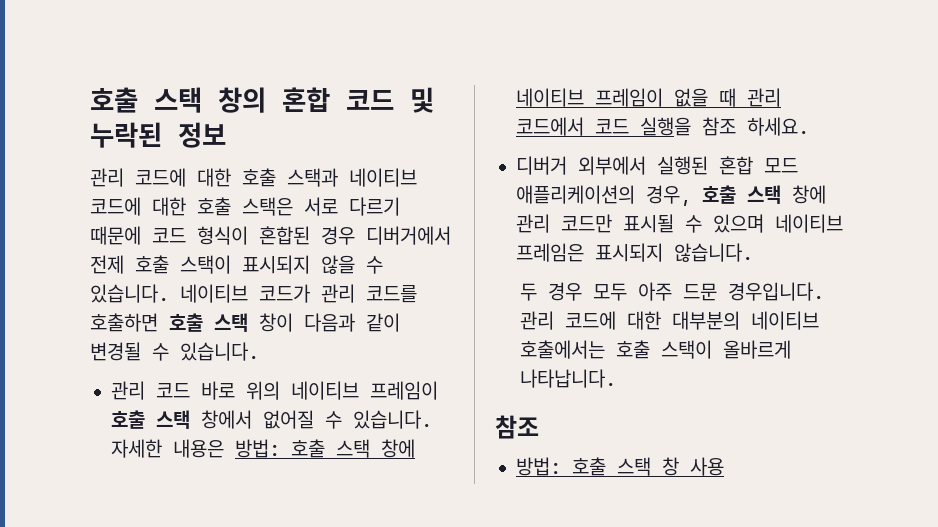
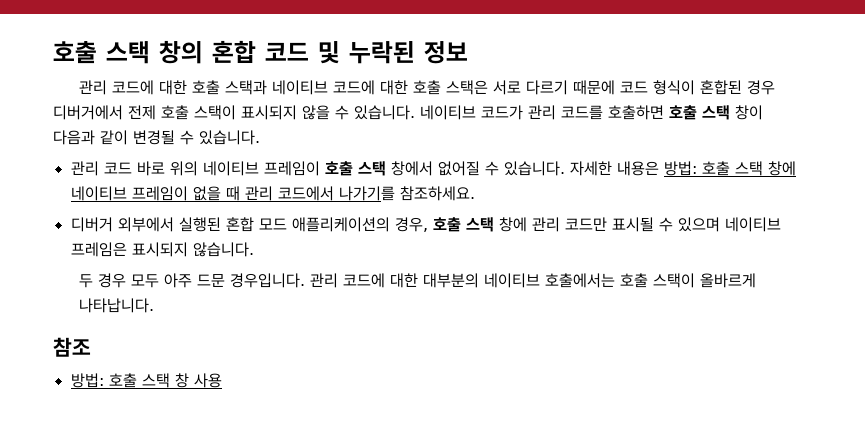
- 자세한 내용은 방법: 호출 스택 창에 네이티브 프레임이 없을 때 관리 코드에서 코드 실행을 참조 하세요.
+ 자세한 내용은 방법: 호출 스택 창에 네이티브 프레임이 없을 때 관리 코드에서 나가기를 참조하세요.

